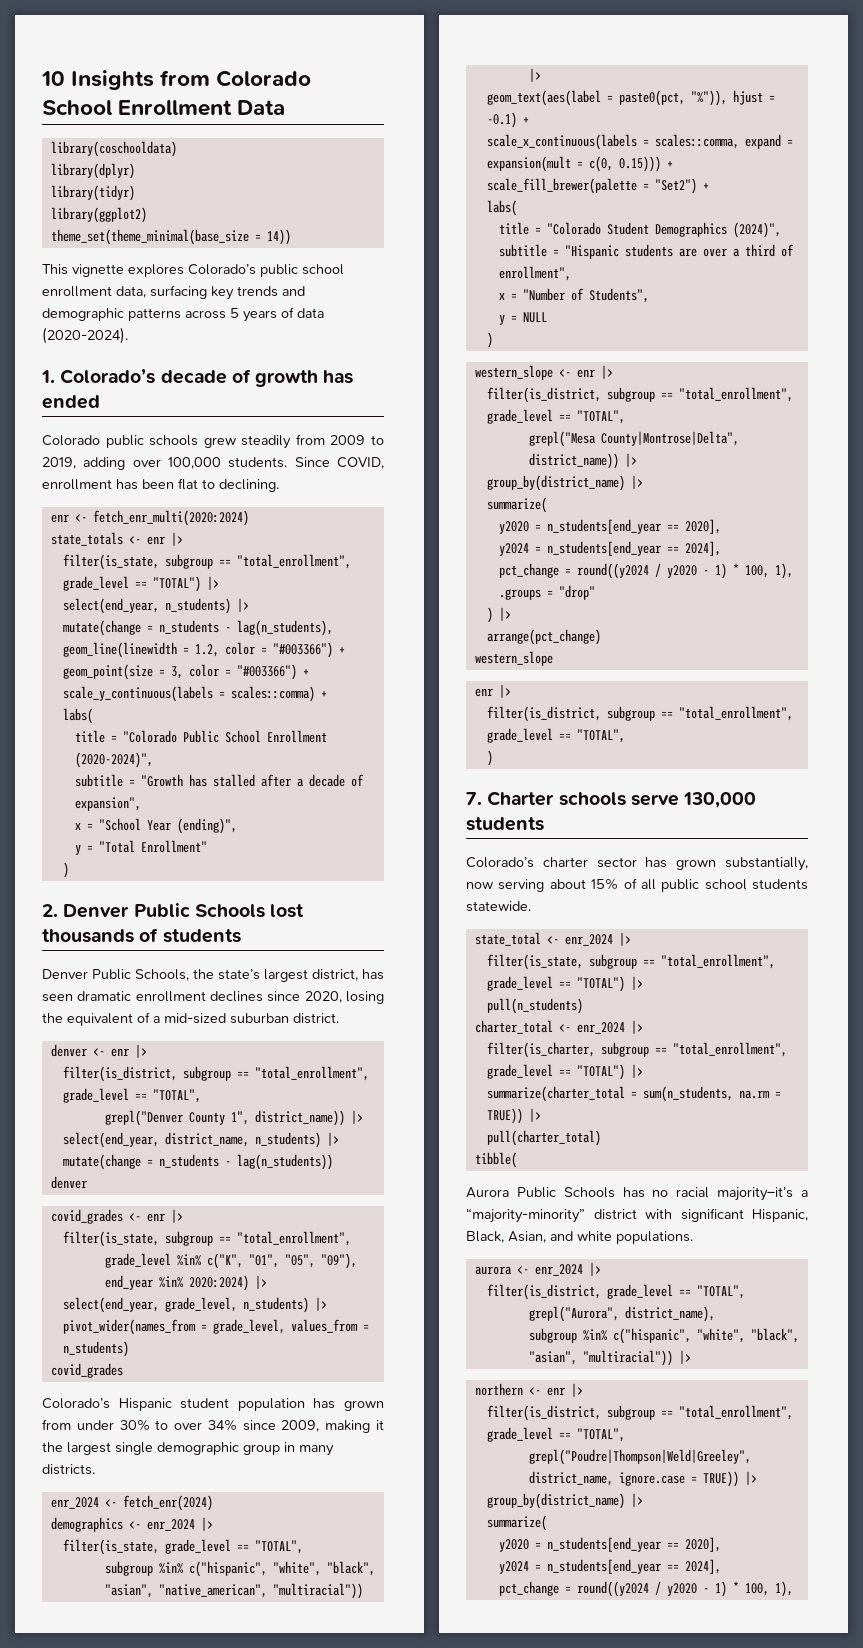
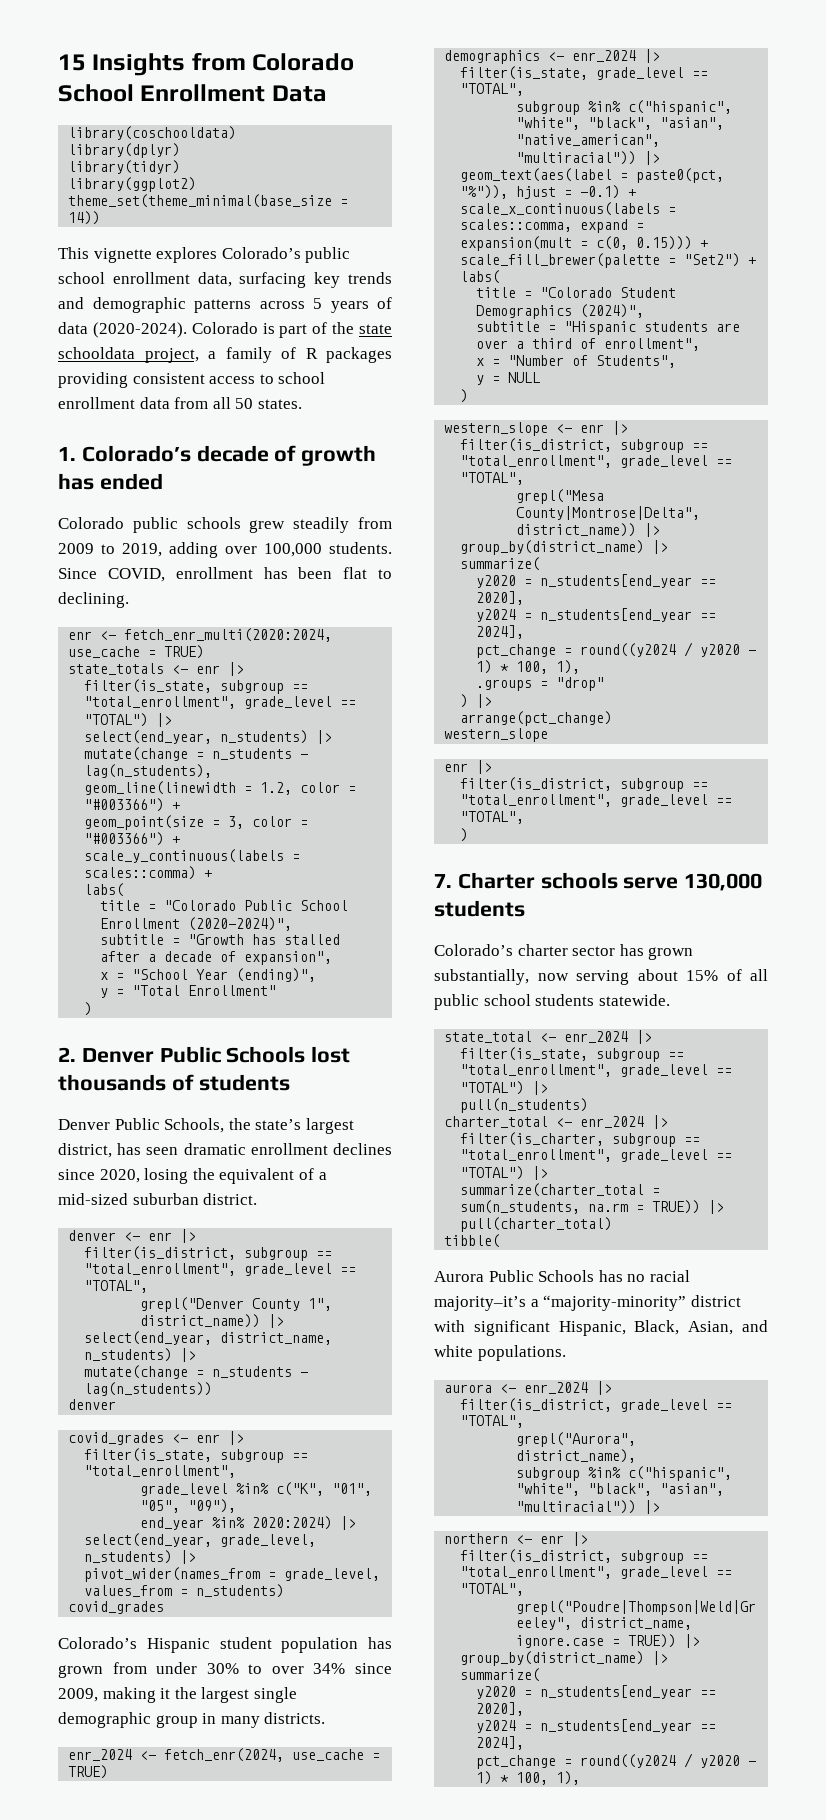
- 10 Insights from Colorado School Enrollment Data
+ 15 Insights from Colorado School Enrollment Data
+ Colorado is part of the state schooldata project, a family of R packages providing consistent access to school enrollment data from all 50 states.
- enr <- fetch_enr_multi(2020:2024)
+ enr <- fetch_enr_multi(2020:2024, use_cache = TRUE)
- enr_2024 <- fetch_enr(2024)
+ enr_2024 <- fetch_enr(2024, use_cache = TRUE)

